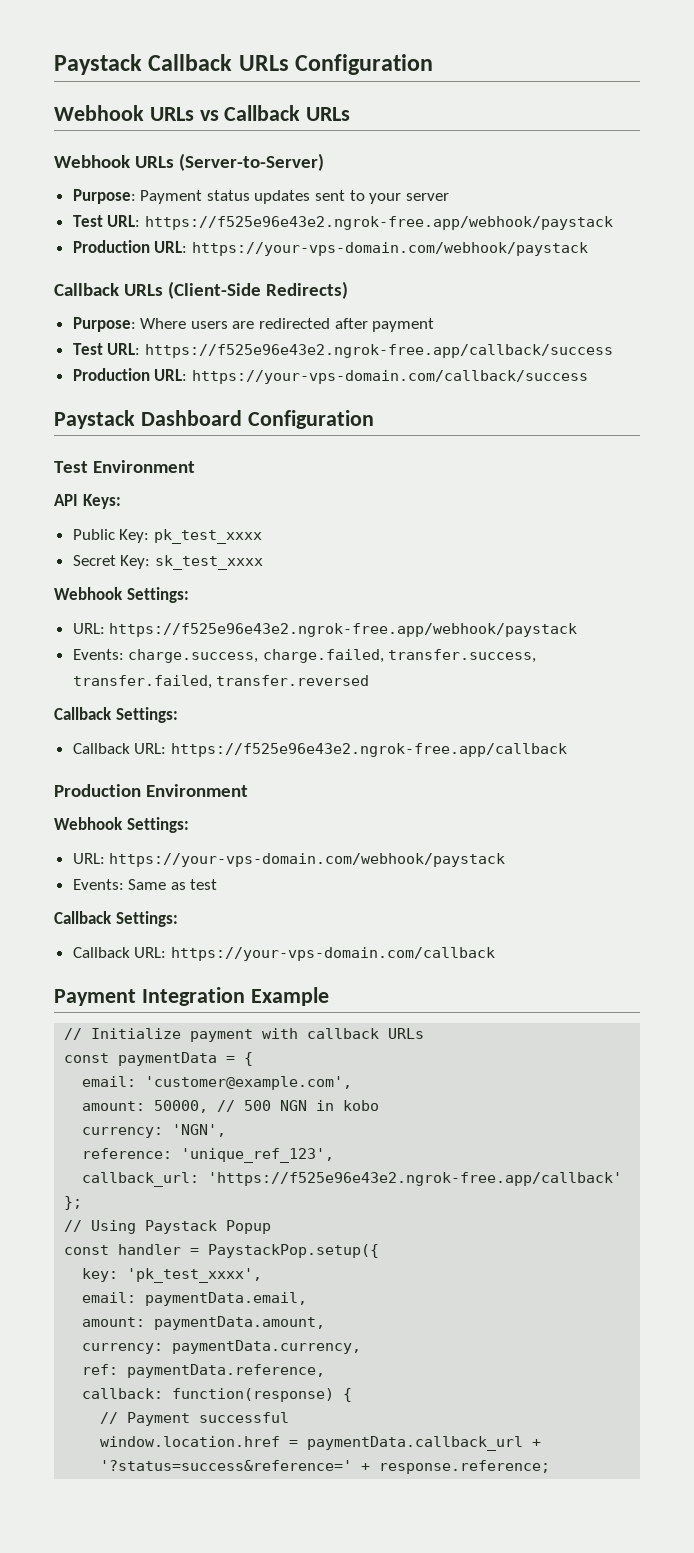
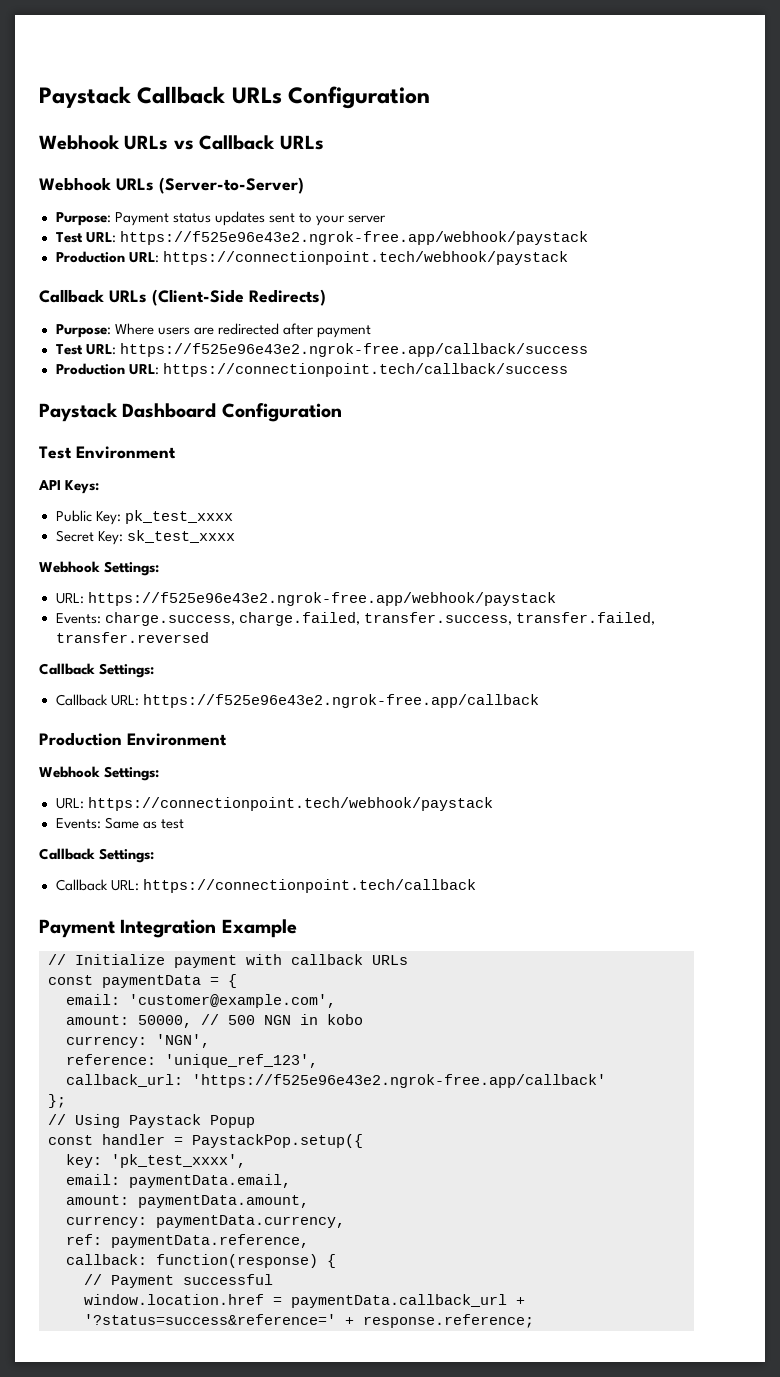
- Production URL: https://your-vps-domain.com/webhook/paystack
+ Production URL: https://connectionpoint.tech/webhook/paystack
- Production URL: https://your-vps-domain.com/callback/success
+ Production URL: https://connectionpoint.tech/callback/success
  Production Environment
  Webhook Settings:
- URL: https://your-vps-domain.com/webhook/paystack
+ URL: https://connectionpoint.tech/webhook/paystack
- Callback URL: https://your-vps-domain.com/callback
+ Callback URL: https://connectionpoint.tech/callback

